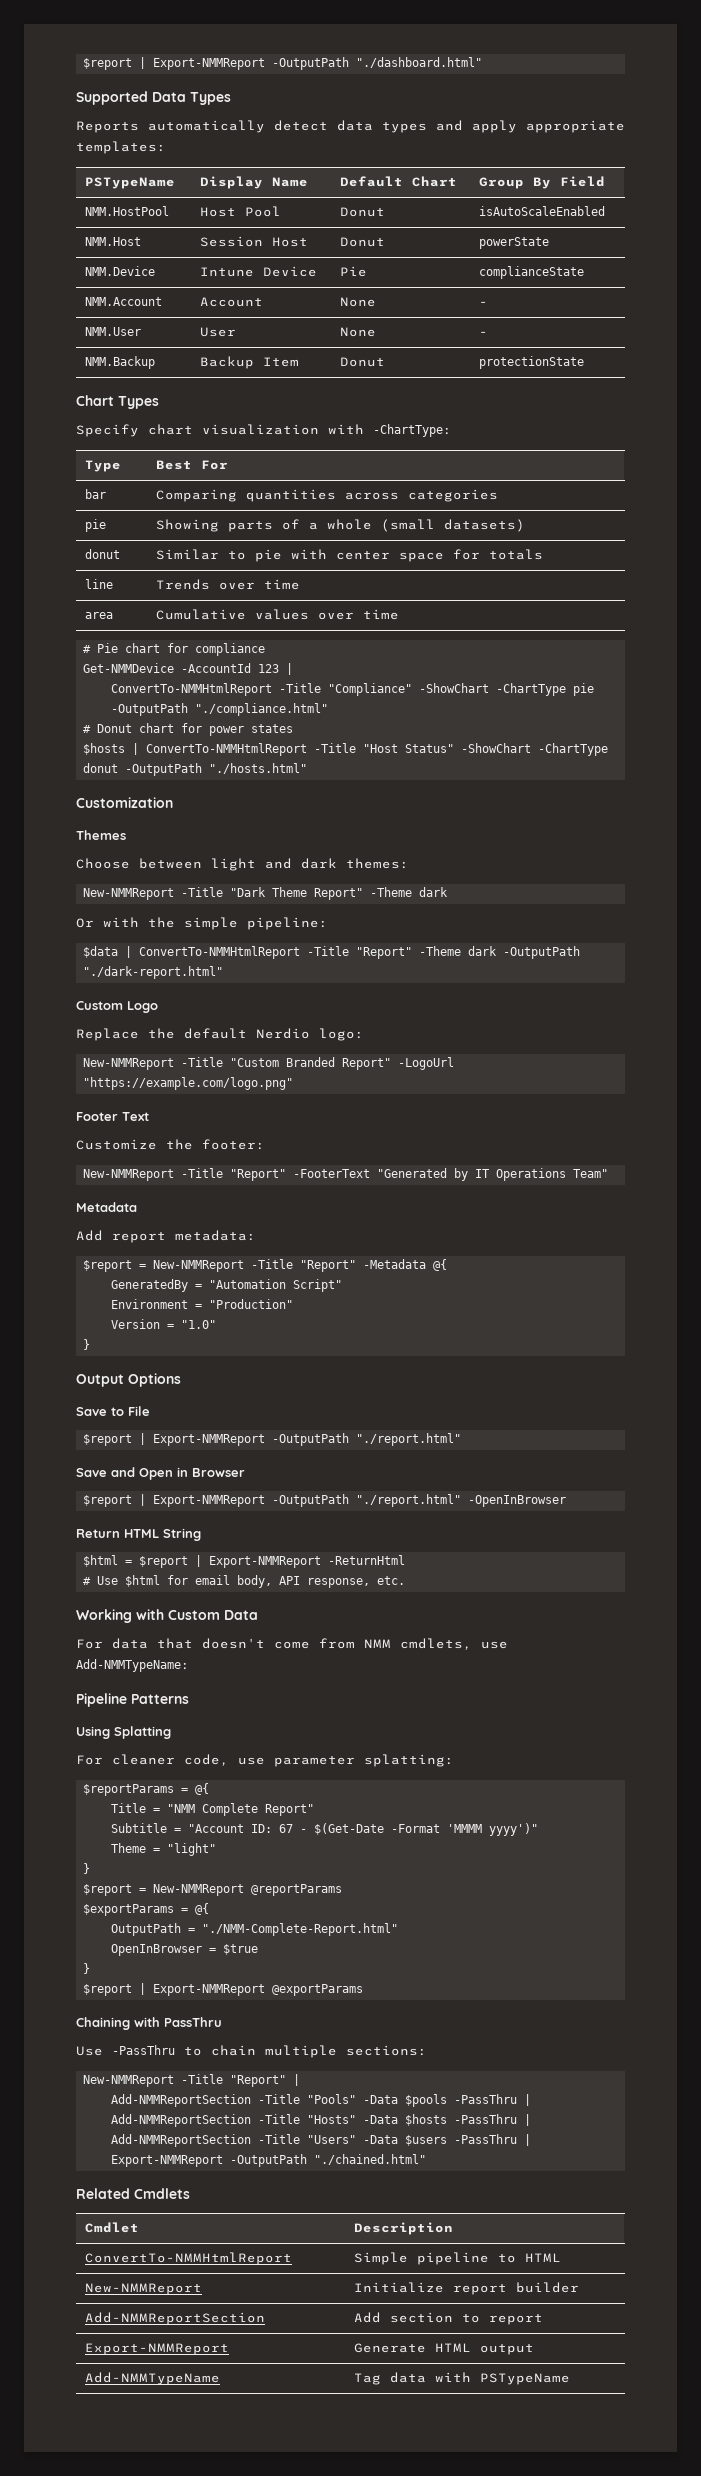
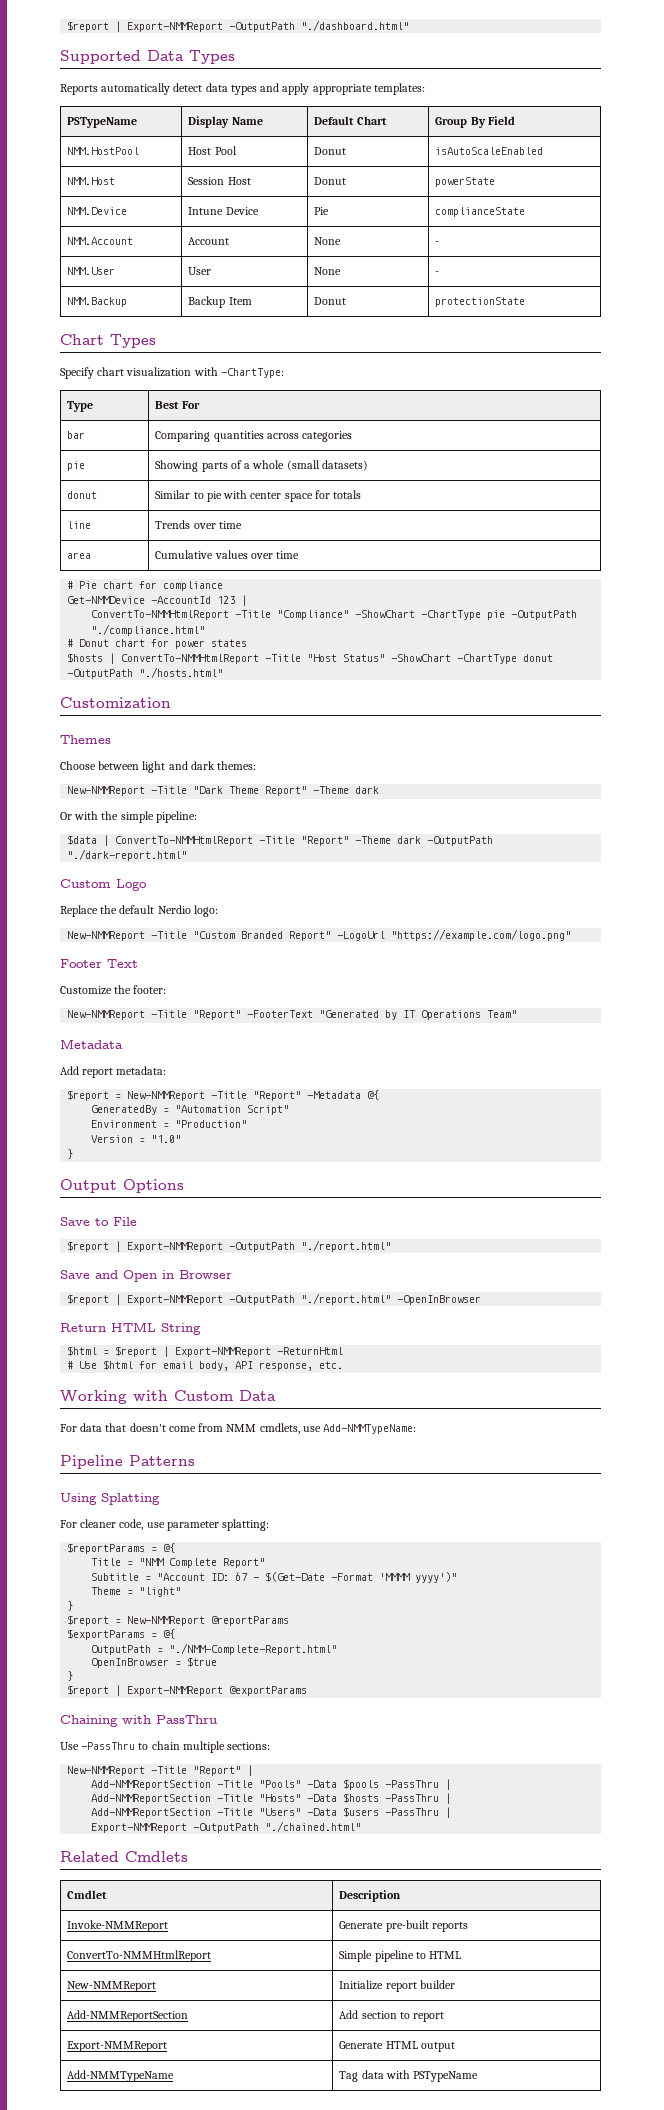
+ Invoke-NMMReport | Generate pre-built reports

